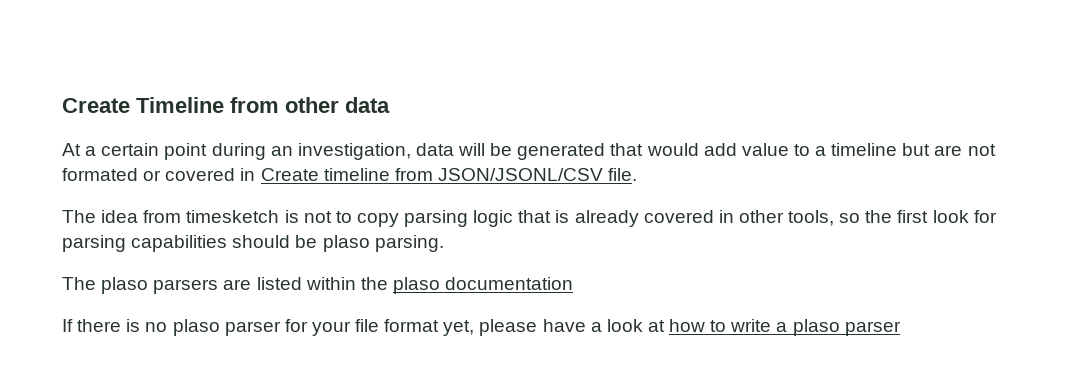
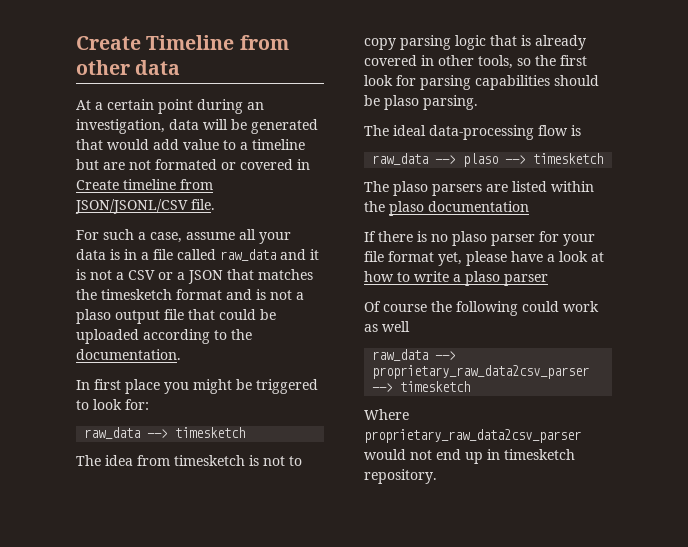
+ For such a case, assume all your data is in a file called raw_data and it is not a CSV or a JSON that matches the timesketch format and is not a plaso output file that could be uploaded according to the documentation.
+ In first place you might be triggered to look for:
+ raw_data --> timesketch
+ The ideal data-processing flow is
+ raw_data --> plaso --> timesketch
+ Of course the following could work as well
+ raw_data --> proprietary_raw_data2csv_parser --> timesketch
+ Where proprietary_raw_data2csv_parser would not end up in timesketch repository.

